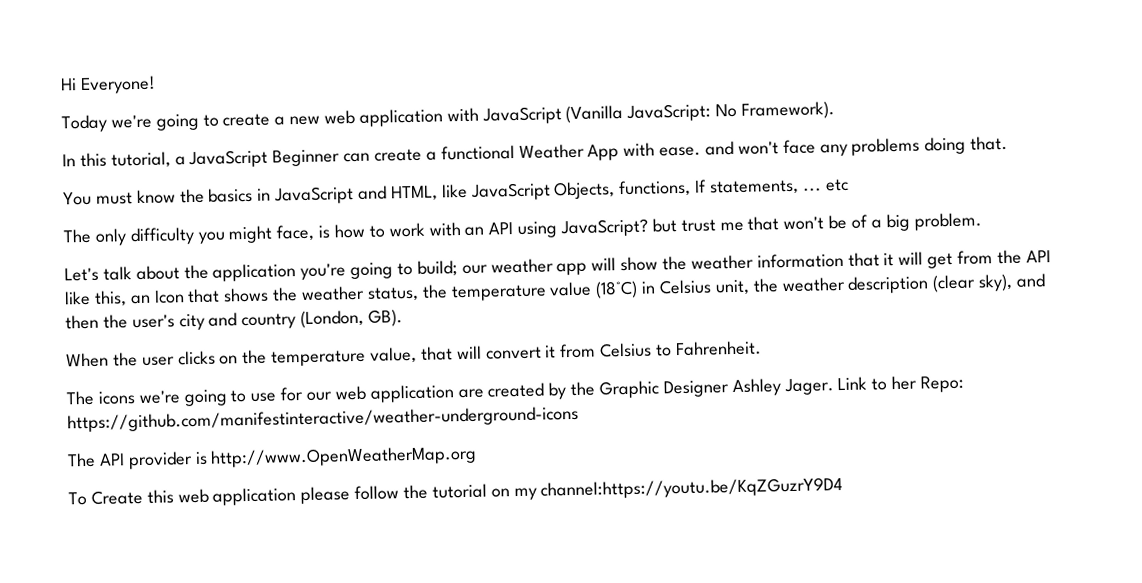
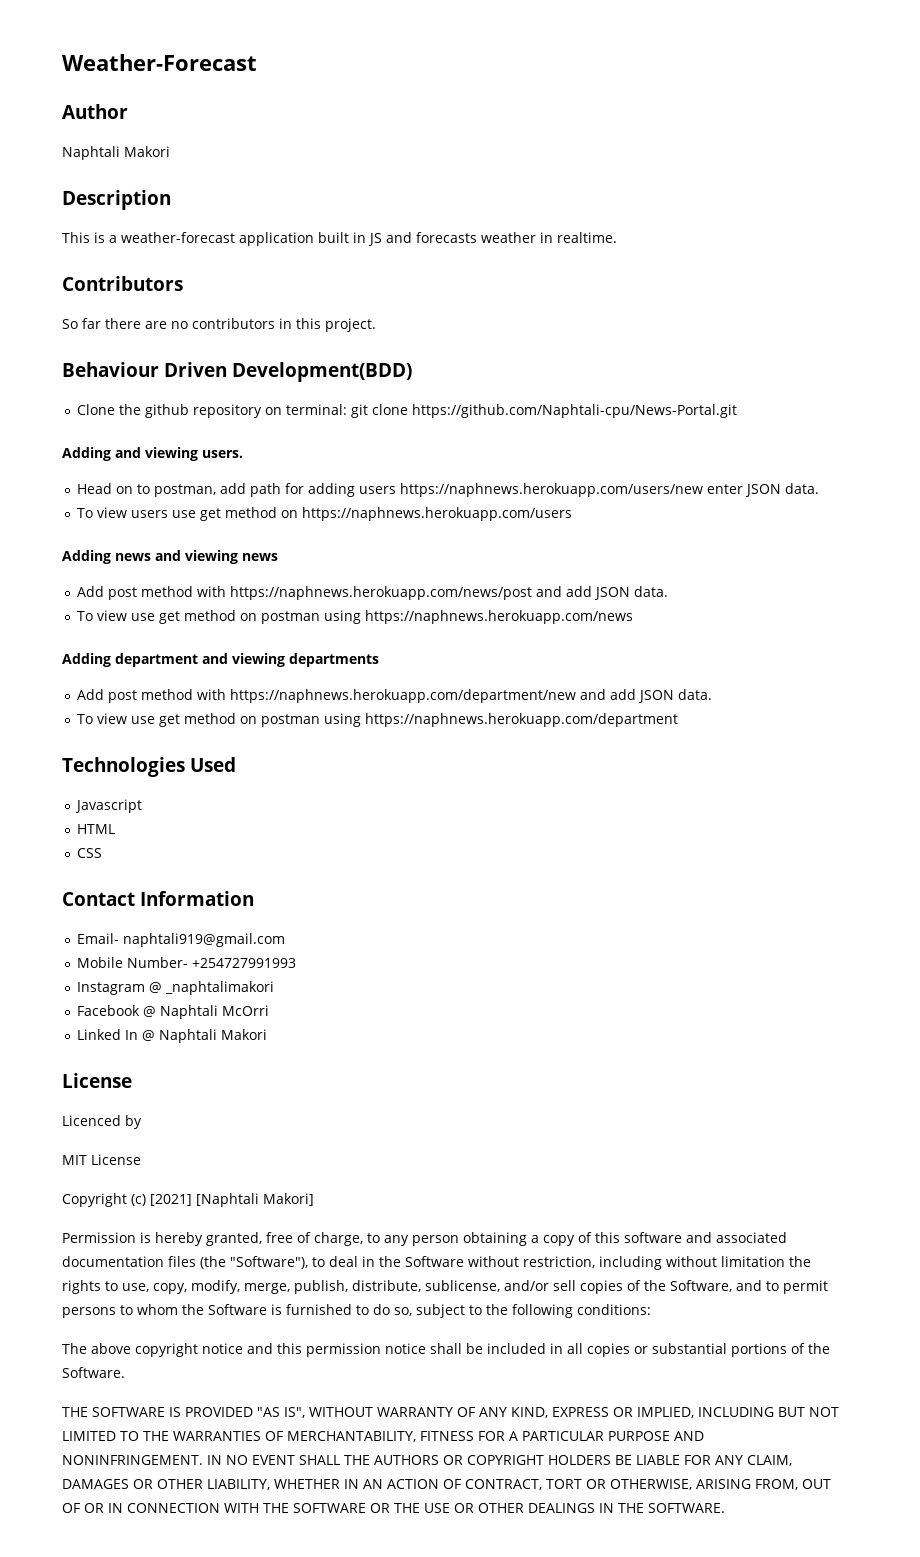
- Hi Everyone!
- Today we're going to create a new web application with JavaScript (Vanilla JavaScript: No Framework).
- In this tutorial, a JavaScript Beginner can create a functional Weather App with ease. and won't face any problems doing that.
- You must know the basics in JavaScript and HTML, like JavaScript Objects, functions, If statements, ... etc
- The only difficulty you might face, is how to work with an API using JavaScript? but trust me that won't be of a big problem.
- Let's talk about the application you're going to build; our weather app will show the weather information that it will get from the API like this, an Icon that shows the weather status, the temperature value (18°C) in Celsius unit, the weather description (clear sky), and then the user's city and country (London, GB).
- When the user clicks on the temperature value, that will convert it from Celsius to Fahrenheit.
- The icons we're going to use for our web application are created by the Graphic Designer Ashley Jager. Link to her Repo: https://github.com/manifestinteractive/weather-underground-icons
- The API provider is http://www.OpenWeatherMap.org
- To Create this web application please follow the tutorial on my channel:https://youtu.be/KqZGuzrY9D4
+ Weather-Forecast
+ Author
+ Naphtali Makori
+ Description
+ This is a weather-forecast application built in JS and forecasts weather in realtime.
+ Contributors
+ So far there are no contributors in this project.
+ Behaviour Driven Development(BDD)
+ Clone the github repository on terminal: git clone https://github.com/Naphtali-cpu/News-Portal.git
+ Adding and viewing users.
+ Head on to postman, add path for adding users https://naphnews.herokuapp.com/users/new enter JSON data.
+ To view users use get method on https://naphnews.herokuapp.com/users
+ Adding news and viewing news
+ Add post method with https://naphnews.herokuapp.com/news/post and add JSON data.
+ To view use get method on postman using https://naphnews.herokuapp.com/news
+ Adding department and viewing departments
+ Add post method with https://naphnews.herokuapp.com/department/new and add JSON data.
+ To view use get method on postman using https://naphnews.herokuapp.com/department
+ Technologies Used
+ Javascript
+ HTML
+ CSS
+ Contact Information
+ Email- naphtali919@gmail.com
+ Mobile Number- +254727991993
+ Instagram @ _naphtalimakori
+ Facebook @ Naphtali McOrri
+ Linked In @ Naphtali Makori
+ License
+ Licenced by
+ MIT License
+ Copyright (c) [2021] [Naphtali Makori]
+ Permission is hereby granted, free of charge, to any person obtaining a copy of this software and associated documentation files (the "Software"), to deal in the Software without restriction, including without limitation the rights to use, copy, modify, merge, publish, distribute, sublicense, and/or sell copies of the Software, and to permit persons to whom the Software is furnished to do so, subject to the following conditions:
+ The above copyright notice and this permission notice shall be included in all copies or substantial portions of the Software.
+ THE SOFTWARE IS PROVIDED "AS IS", WITHOUT WARRANTY OF ANY KIND, EXPRESS OR IMPLIED, INCLUDING BUT NOT LIMITED TO THE WARRANTIES OF MERCHANTABILITY, FITNESS FOR A PARTICULAR PURPOSE AND NONINFRINGEMENT. IN NO EVENT SHALL THE AUTHORS OR COPYRIGHT HOLDERS BE LIABLE FOR ANY CLAIM, DAMAGES OR OTHER LIABILITY, WHETHER IN AN ACTION OF CONTRACT, TORT OR OTHERWISE, ARISING FROM, OUT OF OR IN CONNECTION WITH THE SOFTWARE OR THE USE OR OTHER DEALINGS IN THE SOFTWARE.

